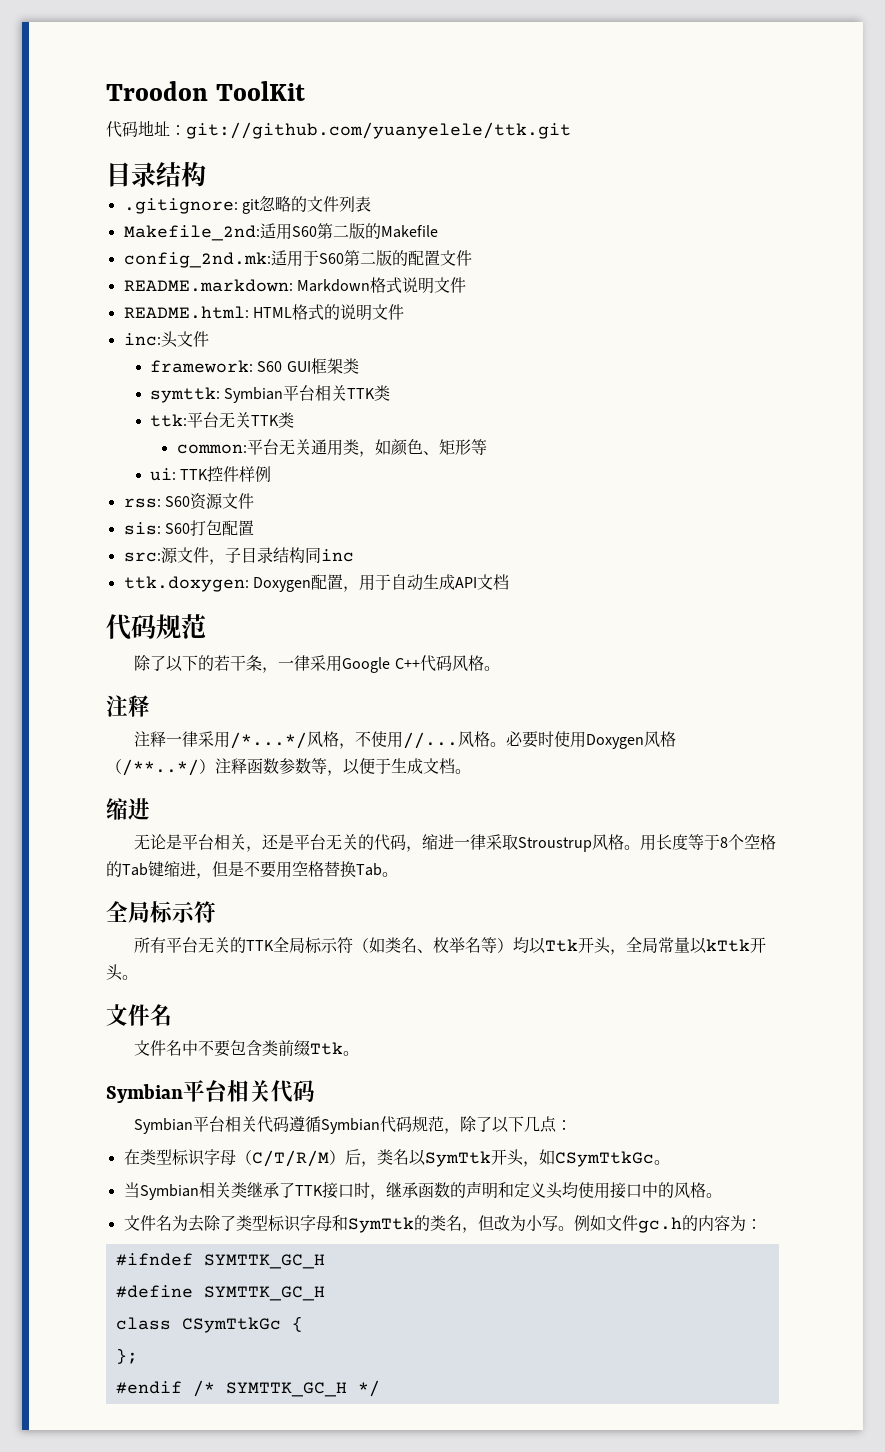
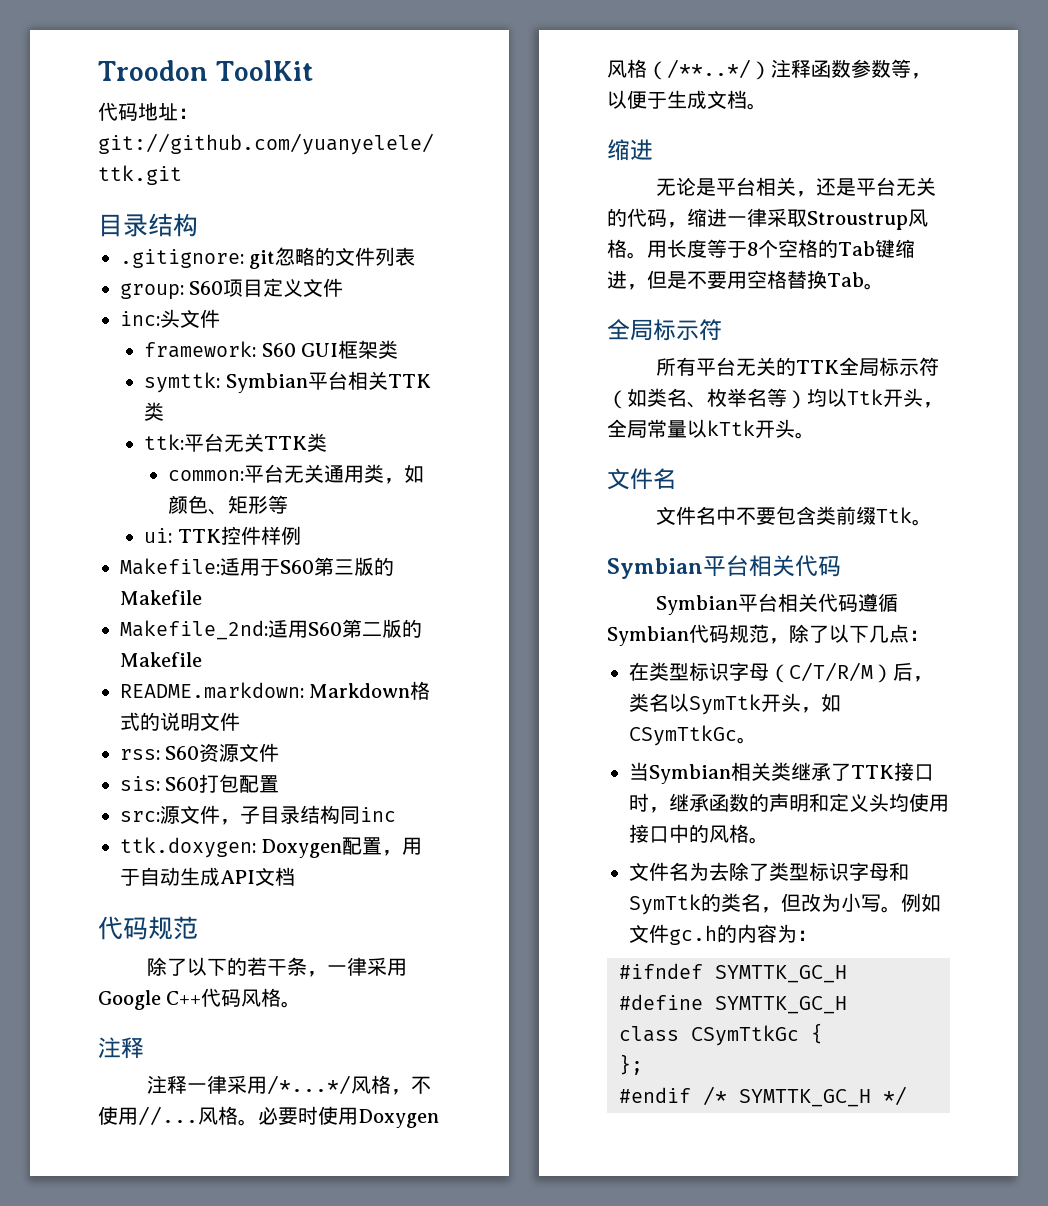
- Makefile_2nd:适用S60第二版的Makefile
- config_2nd.mk:适用于S60第二版的配置文件
- README.markdown: Markdown格式说明文件
- README.html: HTML格式的说明文件
+ group: S60项目定义文件
+ Makefile:适用于S60第三版的Makefile
+ Makefile_2nd:适用S60第二版的Makefile
+ README.markdown: Markdown格式的说明文件

